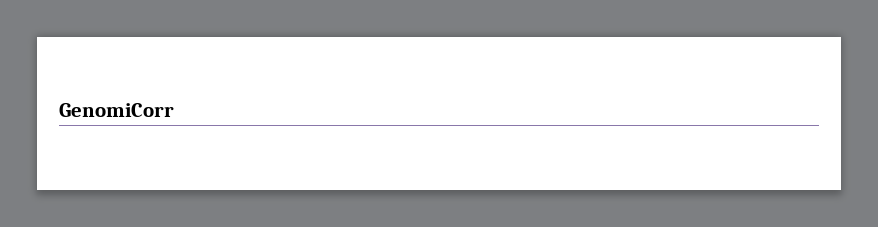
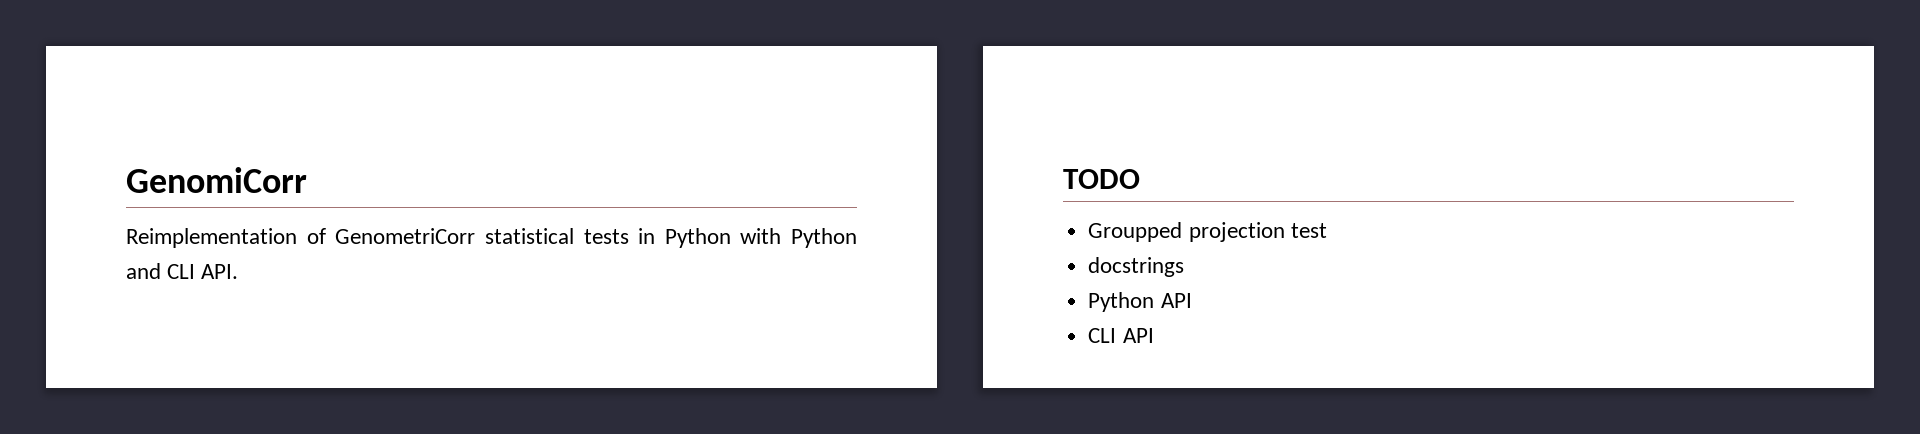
+ Reimplementation of GenometriCorr statistical tests in Python with Python and CLI API.
+ TODO
+ Groupped projection test
+ docstrings
+ Python API
+ CLI API

